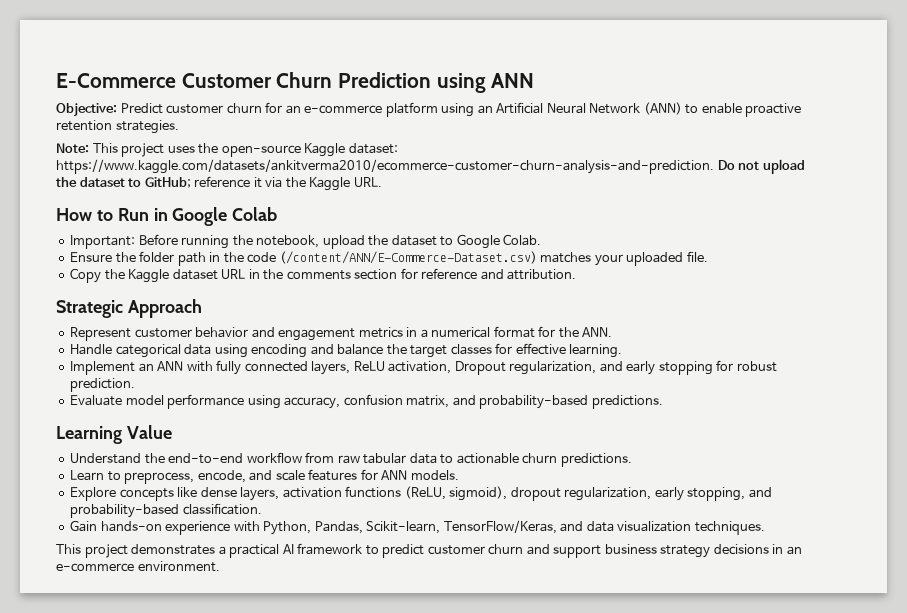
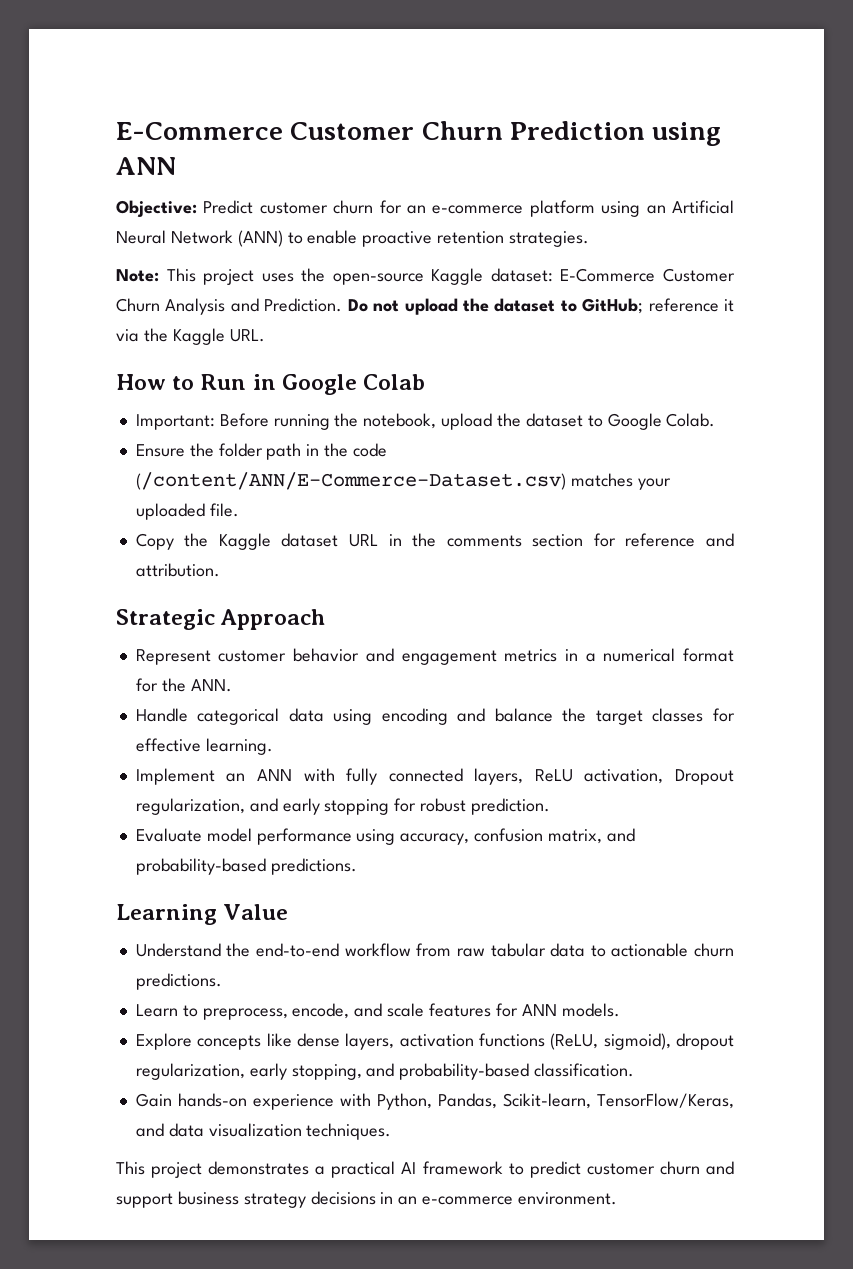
- Note: This project uses the open-source Kaggle dataset: https://www.kaggle.com/datasets/ankitverma2010/ecommerce-customer-churn-analysis-and-prediction. Do not upload the dataset to GitHub; reference it via the Kaggle URL.
+ Note: This project uses the open-source Kaggle dataset: E-Commerce Customer Churn Analysis and Prediction. Do not upload the dataset to GitHub; reference it via the Kaggle URL.

